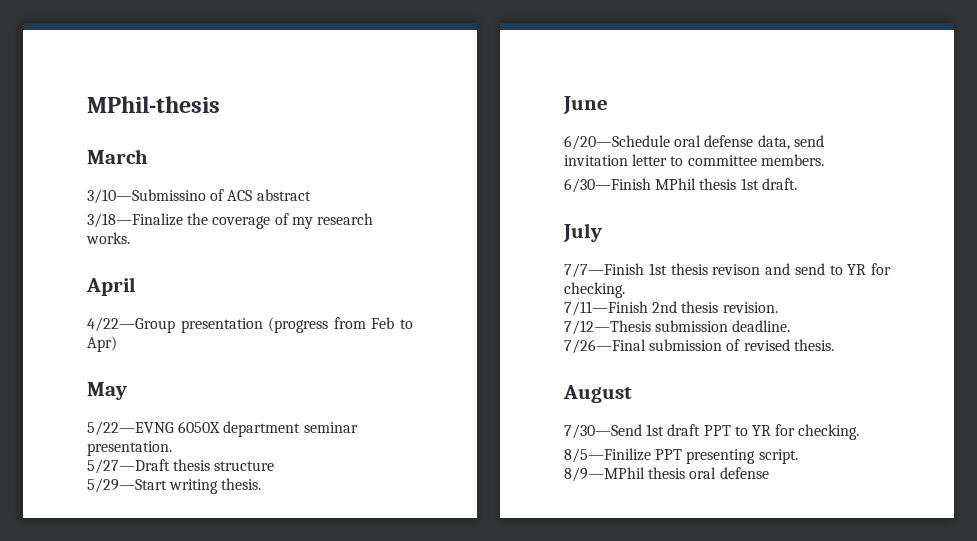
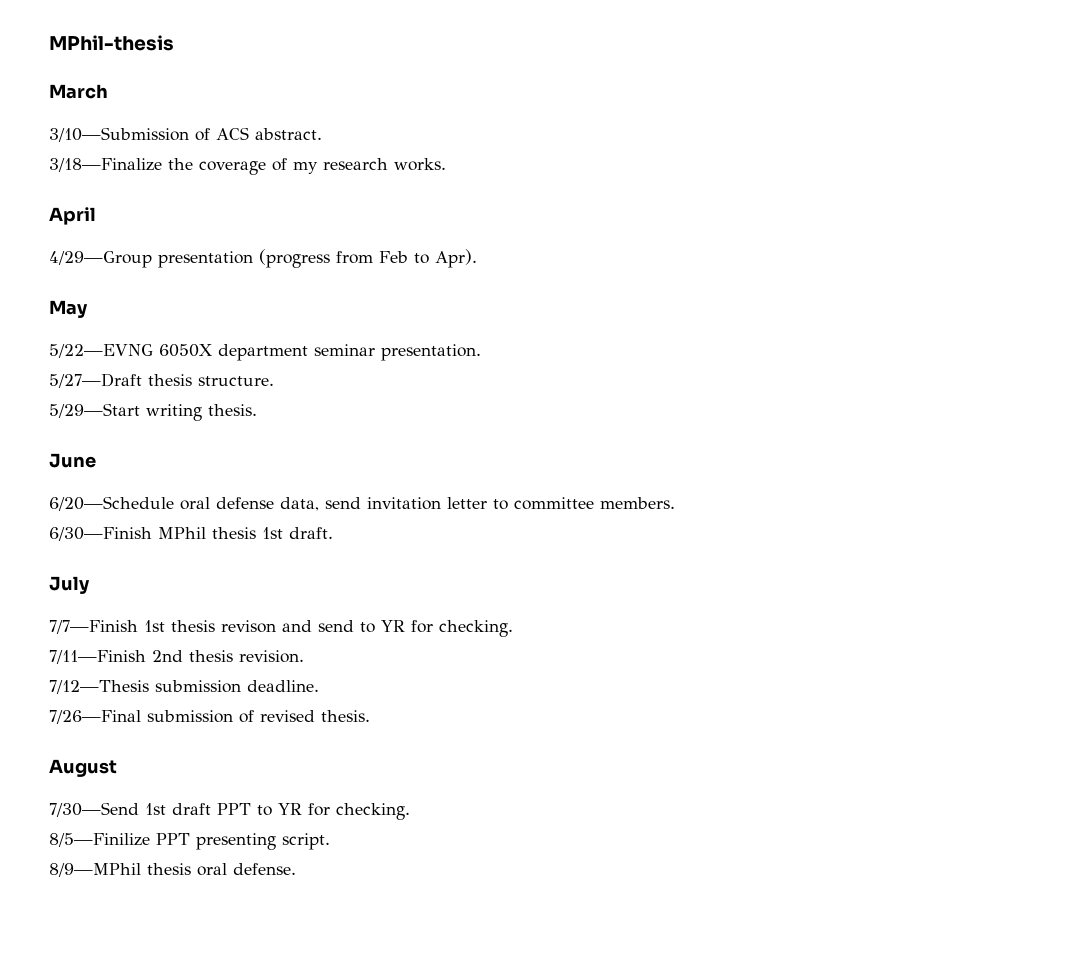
- 3/10—Submissino of ACS abstract
+ 3/10—Submission of ACS abstract.
- 4/22—Group presentation (progress from Feb to Apr)
+ 4/29—Group presentation (progress from Feb to Apr).
- 5/27—Draft thesis structure
+ 5/27—Draft thesis structure.
- 8/9—MPhil thesis oral defense
+ 8/9—MPhil thesis oral defense.

